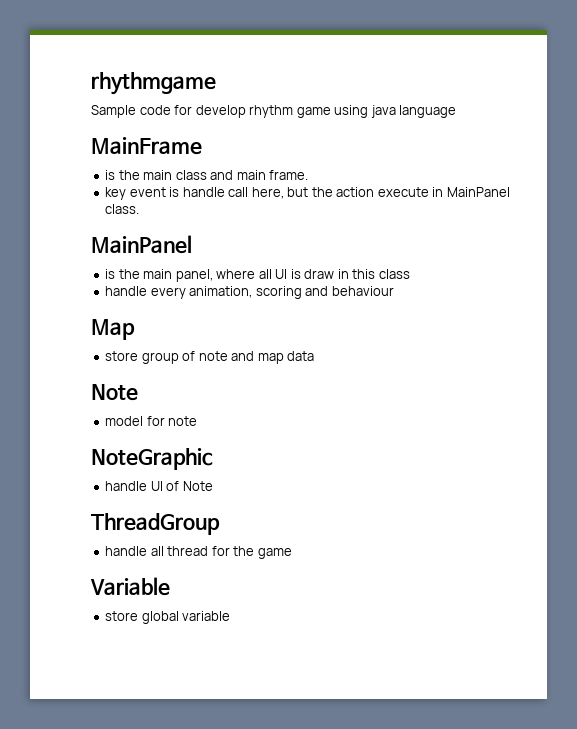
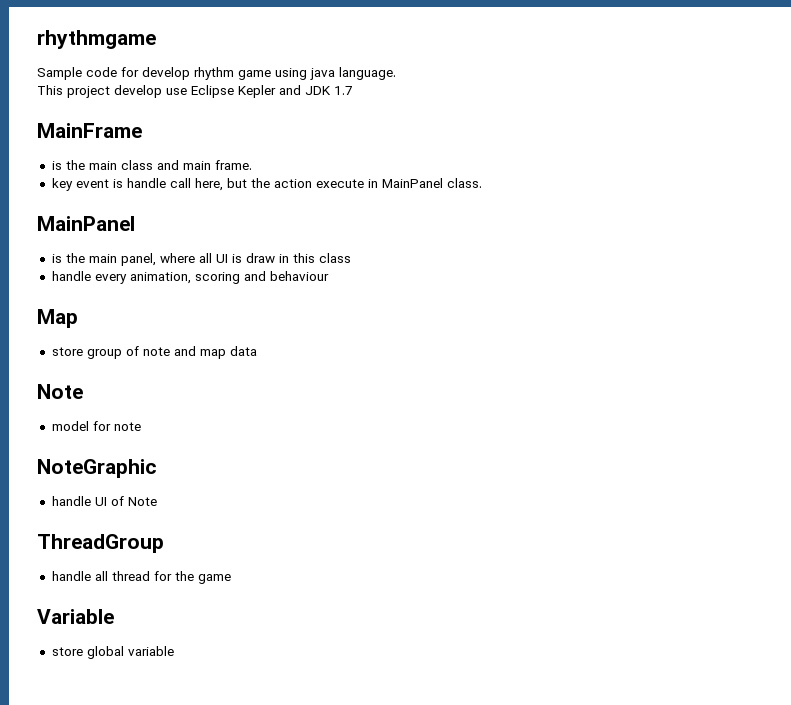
- Sample code for develop rhythm game using java language
+ Sample code for develop rhythm game using java language.
+ This project develop use Eclipse Kepler and JDK 1.7

